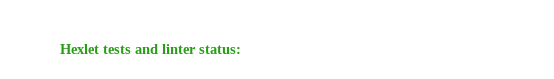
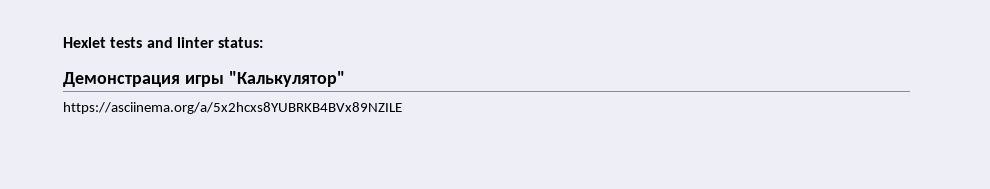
+ Демонстрация игры "Калькулятор"
+ https://asciinema.org/a/5x2hcxs8YUBRKB4BVx89NZILE

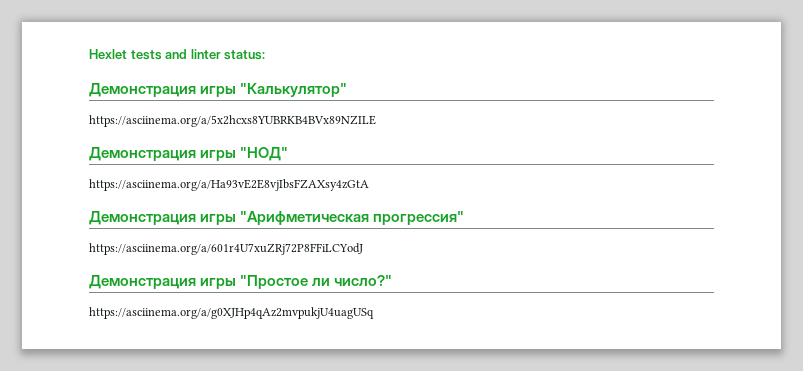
+ Демонстрация игры "НОД"
+ https://asciinema.org/a/Ha93vE2E8vjIbsFZAXsy4zGtA
+ Демонстрация игры "Арифметическая прогрессия"
+ https://asciinema.org/a/601r4U7xuZRj72P8FFiLCYodJ
+ Демонстрация игры "Простое ли число?"
+ https://asciinema.org/a/g0XJHp4qAz2mvpukjU4uagUSq

